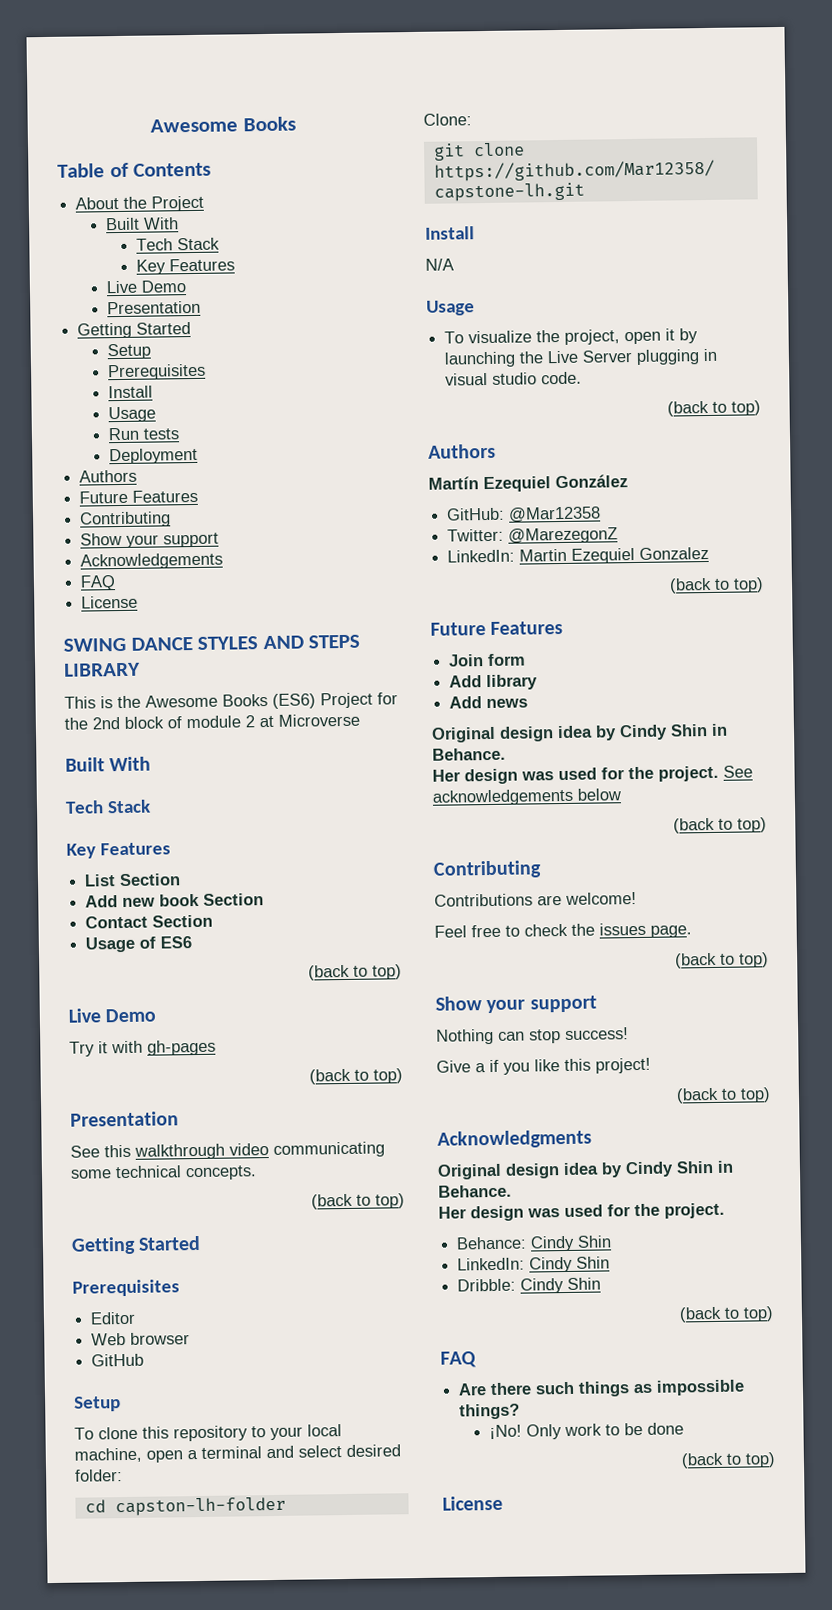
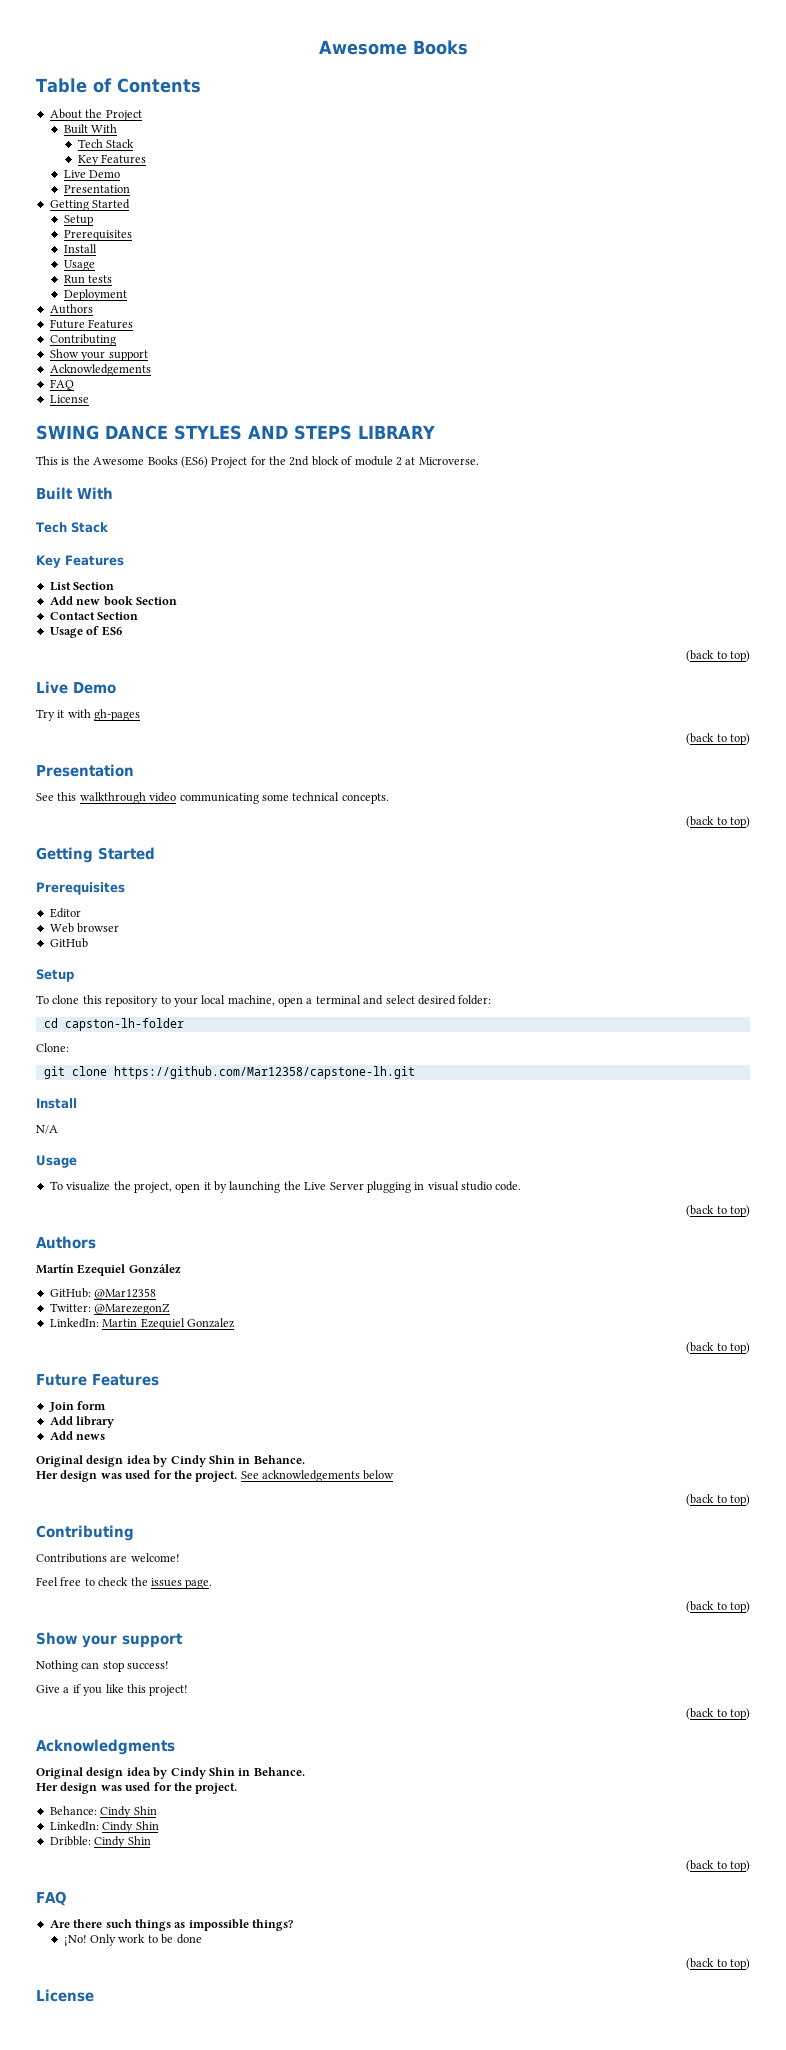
- This is the Awesome Books (ES6) Project for the 2nd block of module 2 at Microverse
+ This is the Awesome Books (ES6) Project for the 2nd block of module 2 at Microverse.

